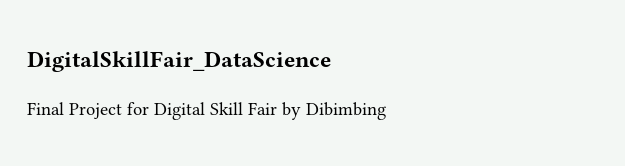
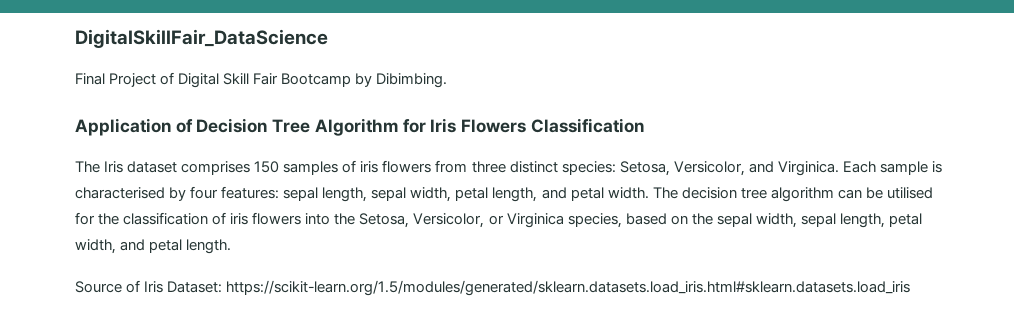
- Final Project for Digital Skill Fair by Dibimbing
+ Final Project of Digital Skill Fair Bootcamp by Dibimbing.
+ Application of Decision Tree Algorithm for Iris Flowers Classification
+ The Iris dataset comprises 150 samples of iris flowers from three distinct species: Setosa, Versicolor, and Virginica. Each sample is characterised by four features: sepal length, sepal width, petal length, and petal width. The decision tree algorithm can be utilised for the classification of iris flowers into the Setosa, Versicolor, or Virginica species, based on the sepal width, sepal length, petal width, and petal length.
+ Source of Iris Dataset: https://scikit-learn.org/1.5/modules/generated/sklearn.datasets.load_iris.html#sklearn.datasets.load_iris

